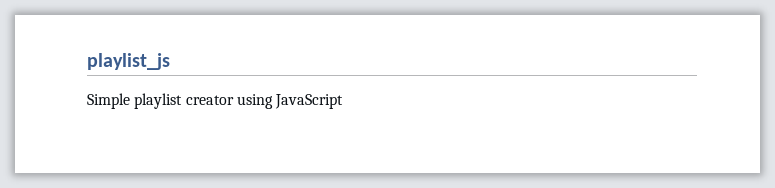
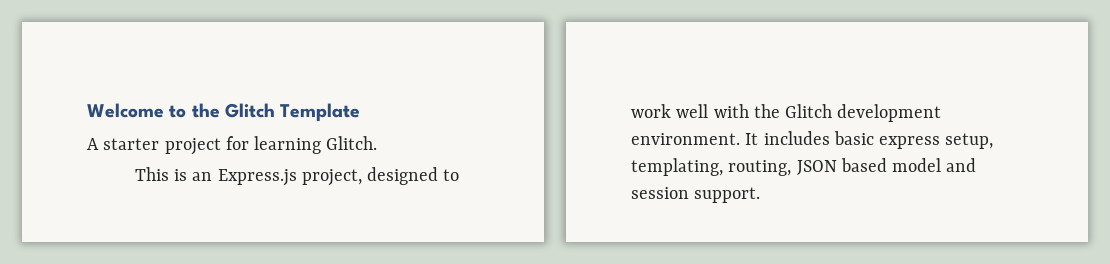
- playlist_js
- Simple playlist creator using JavaScript
+ Welcome to the Glitch Template
+ A starter project for learning Glitch.
+ This is an Express.js project, designed to work well with the Glitch development environment. It includes basic express setup, templating, routing, JSON based model and session support.

